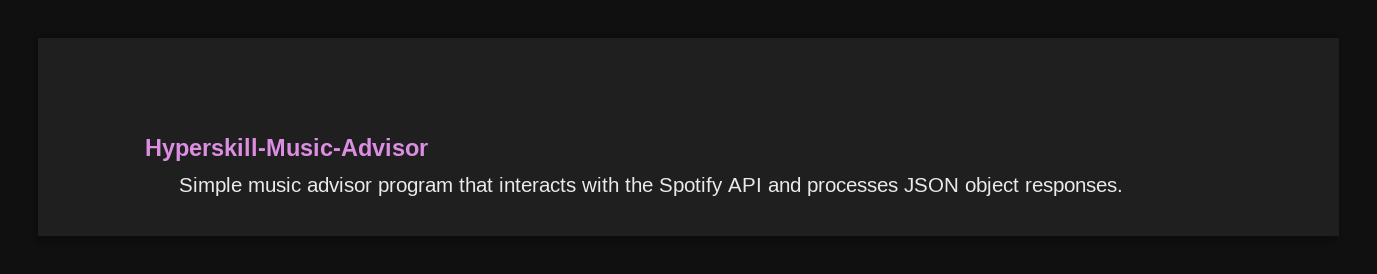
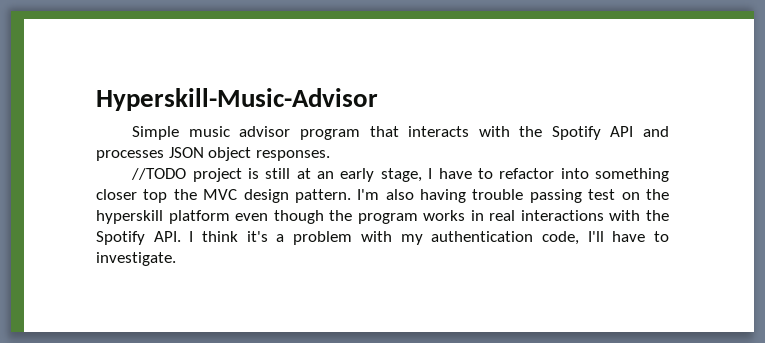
+ //TODO project is still at an early stage, I have to refactor into something closer top the MVC design pattern. I'm also having trouble passing test on the hyperskill platform even though the program works in real interactions with the Spotify API. I think it's a problem with my authentication code, I'll have to investigate.

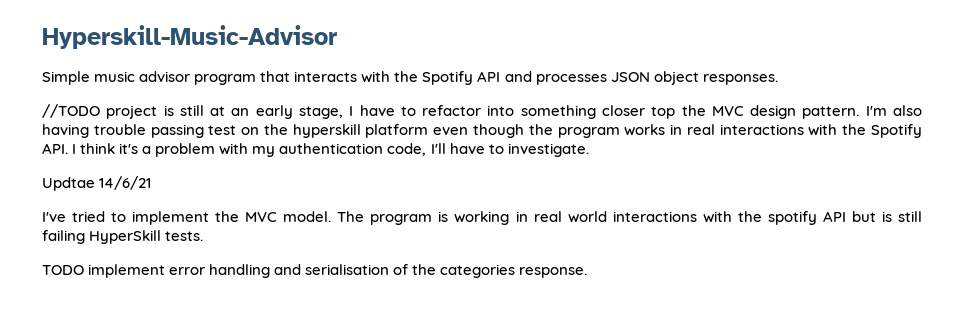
+ Updtae 14/6/21
+ I've tried to implement the MVC model. The program is working in real world interactions with the spotify API but is still failing HyperSkill tests.
+ TODO implement error handling and serialisation of the categories response.

